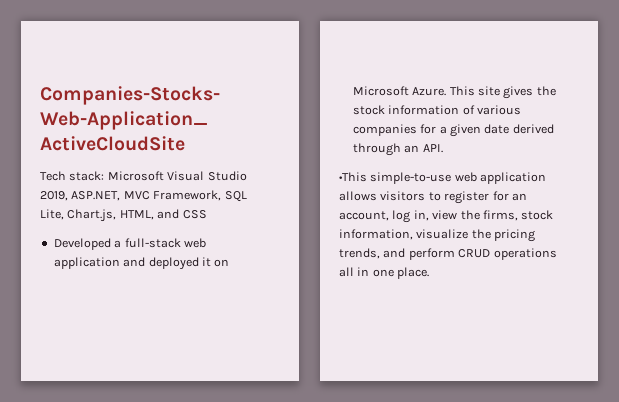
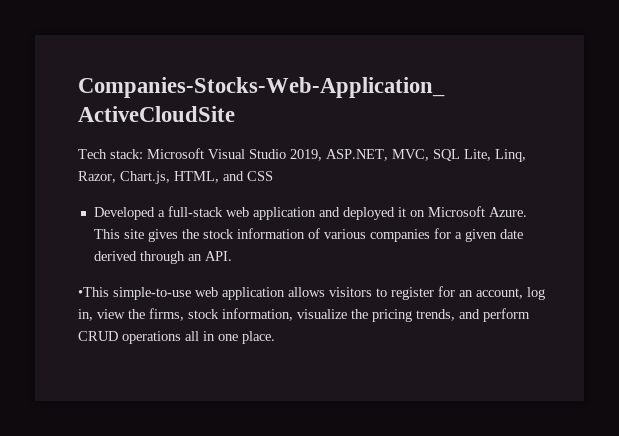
- Tech stack: Microsoft Visual Studio 2019, ASP.NET, MVC Framework, SQL Lite, Chart.js, HTML, and CSS
+ Tech stack: Microsoft Visual Studio 2019, ASP.NET, MVC, SQL Lite, Linq, Razor, Chart.js, HTML, and CSS

